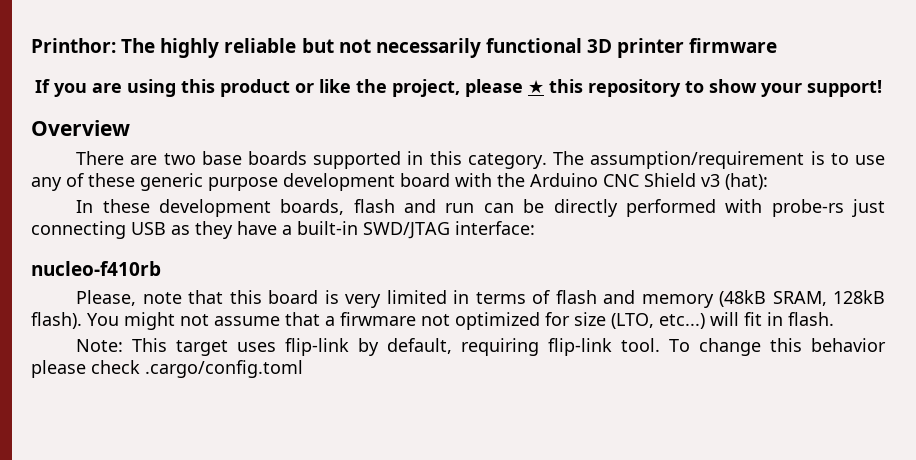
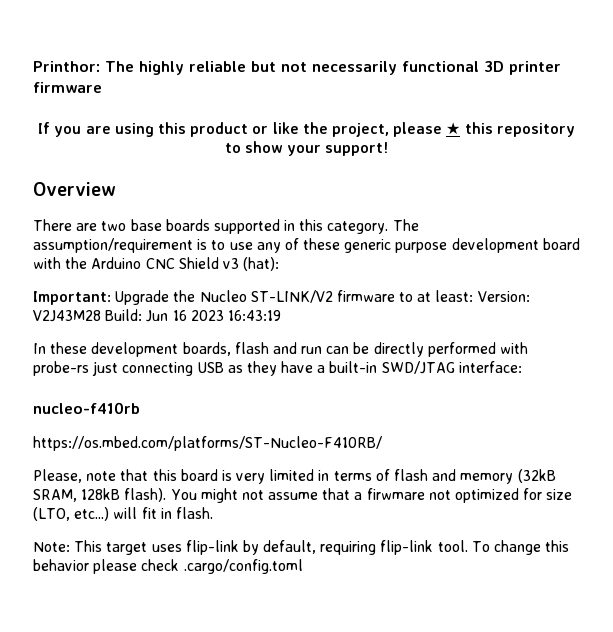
+ Important: Upgrade the Nucleo ST-LINK/V2 firmware to at least: Version: V2J43M28 Build: Jun 16 2023 16:43:19
+ https://os.mbed.com/platforms/ST-Nucleo-F410RB/
- Please, note that this board is very limited in terms of flash and memory (48kB SRAM, 128kB flash).
+ Please, note that this board is very limited in terms of flash and memory (32kB SRAM, 128kB flash).

